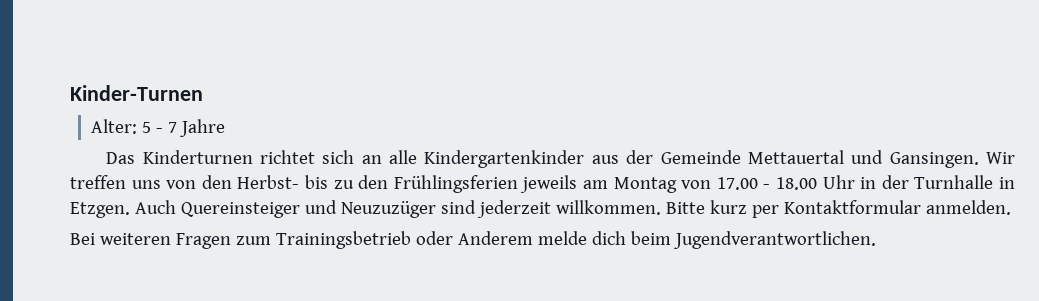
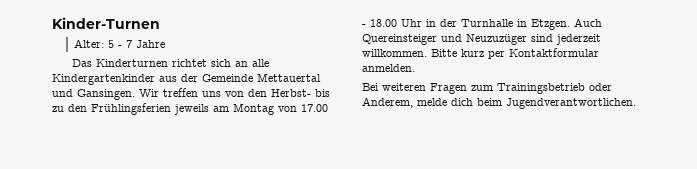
- Bei weiteren Fragen zum Trainingsbetrieb oder Anderem melde dich beim Jugendverantwortlichen.
+ Bei weiteren Fragen zum Trainingsbetrieb oder Anderem, melde dich beim Jugendverantwortlichen.

